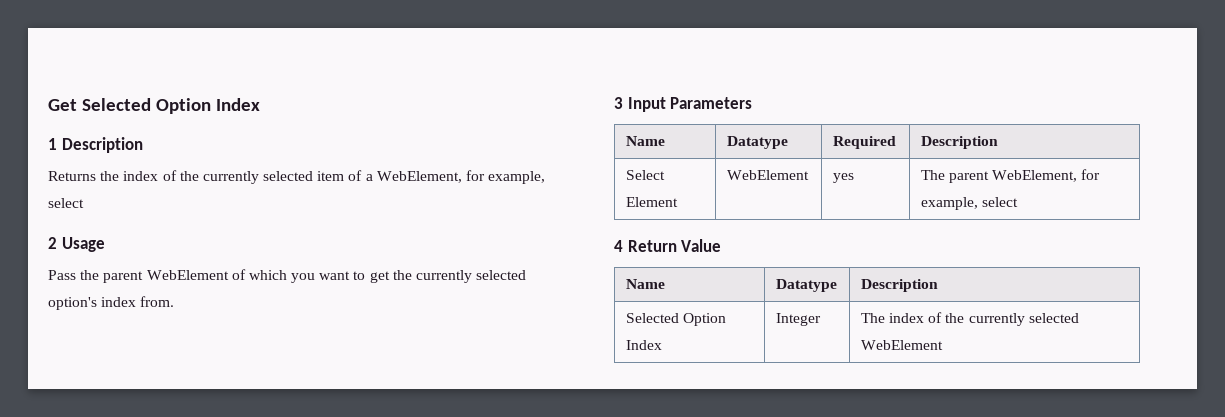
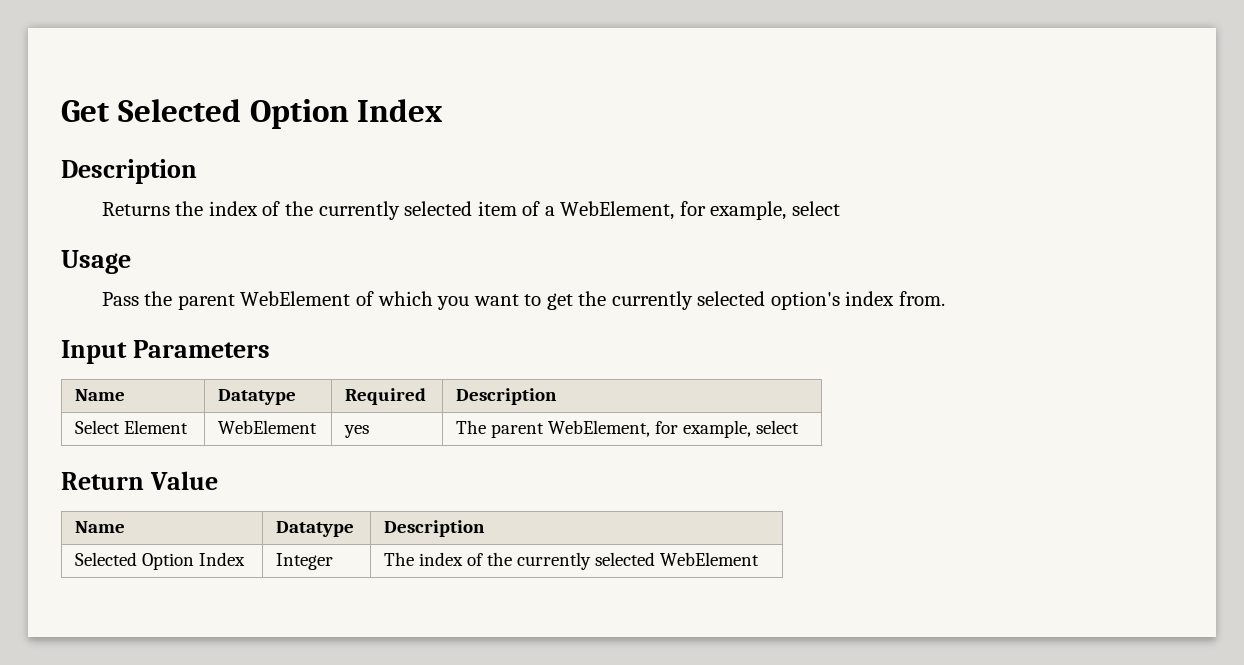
  Get Selected Option Index
- 1 Description
+ Description
- 2 Usage
+ Usage
- 3 Input Parameters
+ Input Parameters
- 4 Return Value
+ Return Value

